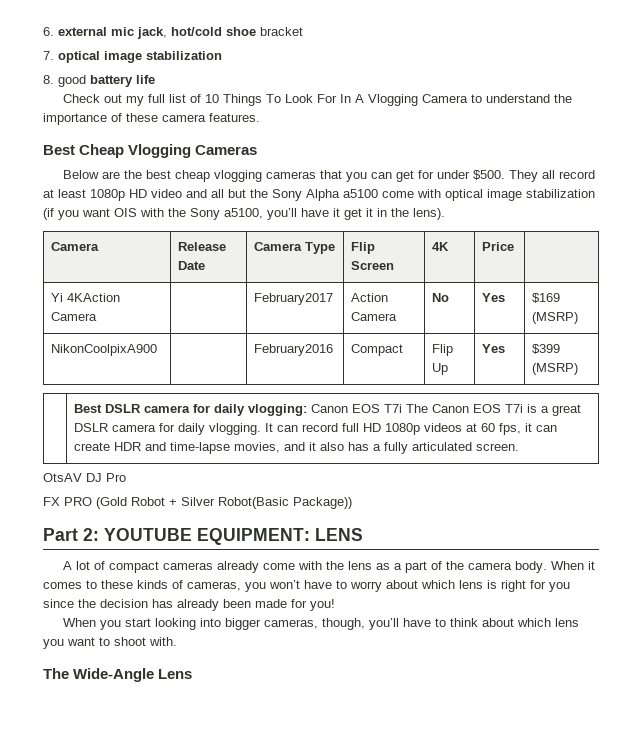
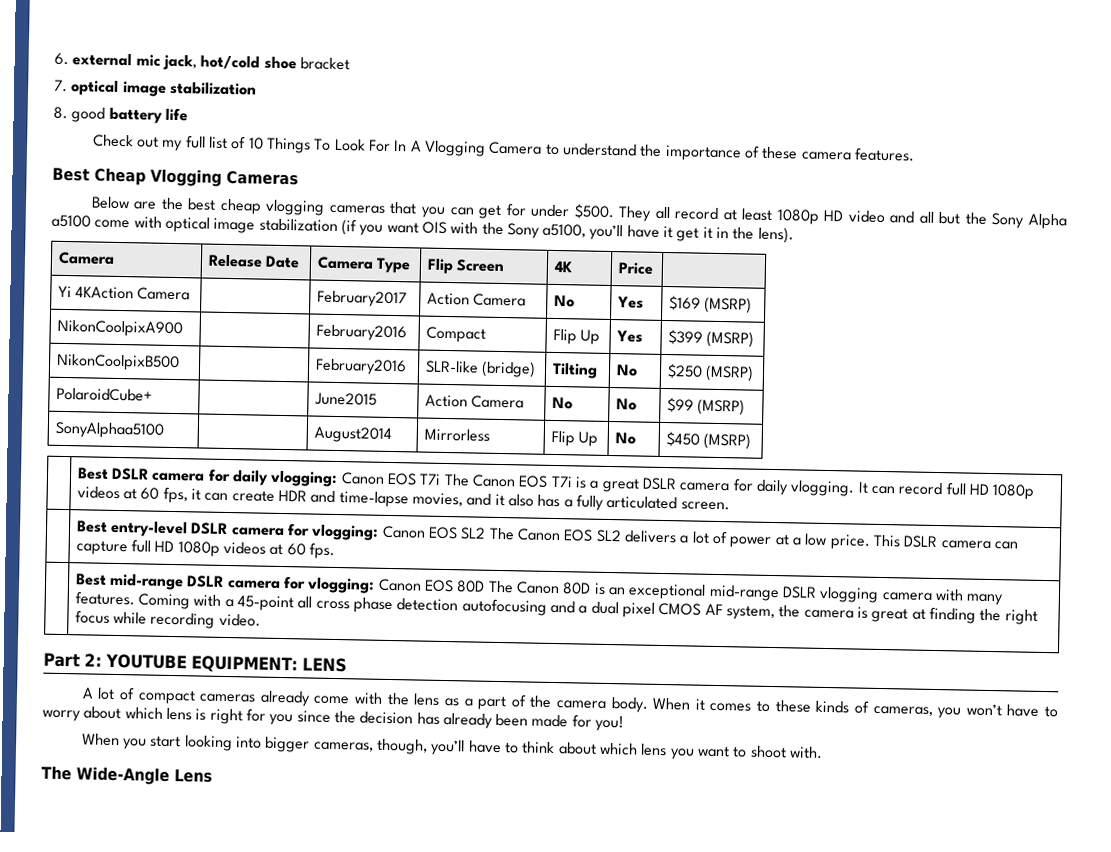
+ NikonCoolpixB500 | | February2016 | SLR-like (bridge) | Tilting | No | $250 (MSRP)
+ PolaroidCube+ | | June2015 | Action Camera | No | No | $99 (MSRP)
+ SonyAlphaa5100 | | August2014 | Mirrorless | Flip Up | No | $450 (MSRP)
- OtsAV DJ Pro
- FX PRO (Gold Robot + Silver Robot(Basic Package))
+ | Best entry-level DSLR camera for vlogging: Canon EOS SL2 The Canon EOS SL2 delivers a lot of power at a low price. This DSLR camera can capture full HD 1080p videos at 60 fps.
+ | Best mid-range DSLR camera for vlogging: Canon EOS 80D The Canon 80D is an exceptional mid-range DSLR vlogging camera with many features. Coming with a 45-point all cross phase detection autofocusing and a dual pixel CMOS AF system, the camera is great at finding the right focus while recording video.

